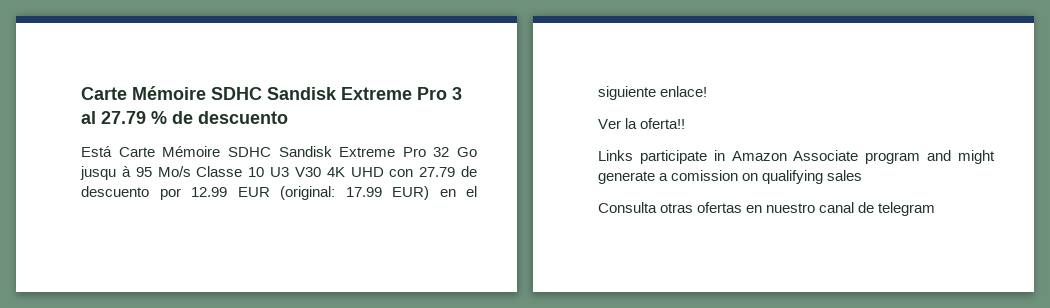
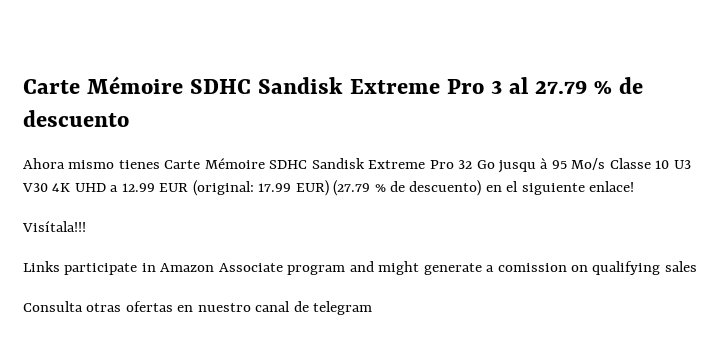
- Está Carte Mémoire SDHC Sandisk Extreme Pro 32 Go jusqu à 95 Mo/s Classe 10 U3 V30 4K UHD con 27.79 de descuento por 12.99 EUR (original: 17.99 EUR) en el siguiente enlace!
+ Ahora mismo tienes Carte Mémoire SDHC Sandisk Extreme Pro 32 Go jusqu à 95 Mo/s Classe 10 U3 V30 4K UHD a 12.99 EUR (original: 17.99 EUR) (27.79 % de descuento) en el siguiente enlace!
- Ver la oferta!!
+ Visítala!!!

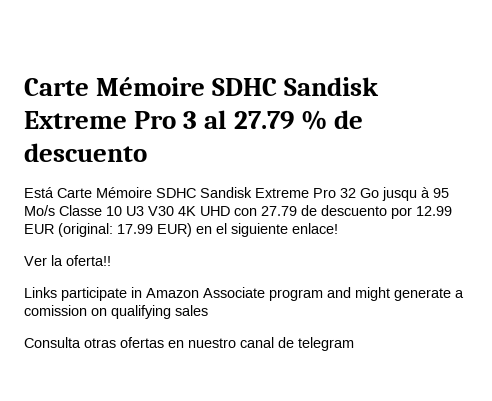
- Ahora mismo tienes Carte Mémoire SDHC Sandisk Extreme Pro 32 Go jusqu à 95 Mo/s Classe 10 U3 V30 4K UHD a 12.99 EUR (original: 17.99 EUR) (27.79 % de descuento) en el siguiente enlace!
+ Está Carte Mémoire SDHC Sandisk Extreme Pro 32 Go jusqu à 95 Mo/s Classe 10 U3 V30 4K UHD con 27.79 de descuento por 12.99 EUR (original: 17.99 EUR) en el siguiente enlace!
- Visítala!!!
+ Ver la oferta!!

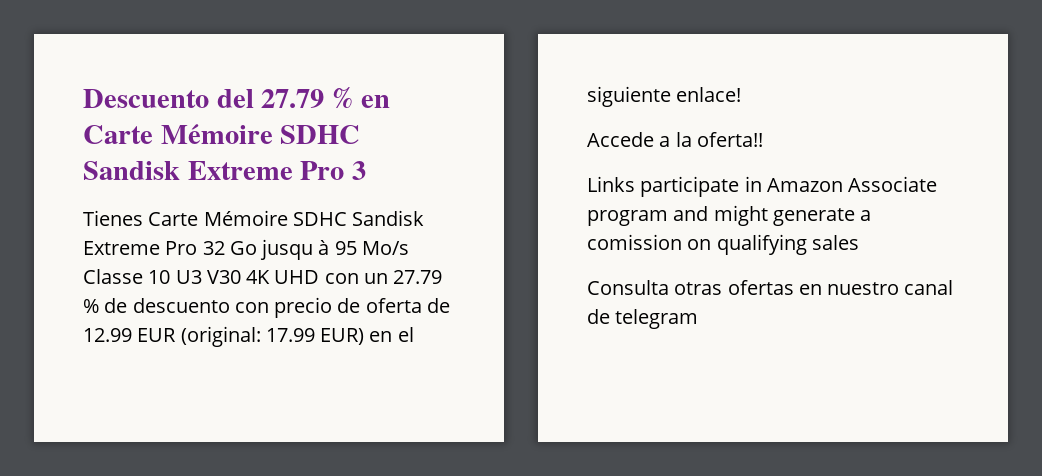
- Carte Mémoire SDHC Sandisk Extreme Pro 3 al 27.79 % de descuento
- Está Carte Mémoire SDHC Sandisk Extreme Pro 32 Go jusqu à 95 Mo/s Classe 10 U3 V30 4K UHD con 27.79 de descuento por 12.99 EUR (original: 17.99 EUR) en el siguiente enlace!
+ Descuento del 27.79 % en Carte Mémoire SDHC Sandisk Extreme Pro 3
+ Tienes Carte Mémoire SDHC Sandisk Extreme Pro 32 Go jusqu à 95 Mo/s Classe 10 U3 V30 4K UHD con un 27.79 % de descuento con precio de oferta de 12.99 EUR (original: 17.99 EUR) en el siguiente enlace!
- Ver la oferta!!
+ Accede a la oferta!!

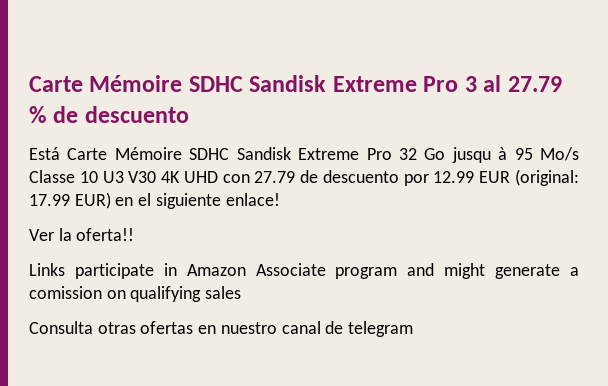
- Descuento del 27.79 % en Carte Mémoire SDHC Sandisk Extreme Pro 3
- Tienes Carte Mémoire SDHC Sandisk Extreme Pro 32 Go jusqu à 95 Mo/s Classe 10 U3 V30 4K UHD con un 27.79 % de descuento con precio de oferta de 12.99 EUR (original: 17.99 EUR) en el siguiente enlace!
+ Carte Mémoire SDHC Sandisk Extreme Pro 3 al 27.79 % de descuento
+ Está Carte Mémoire SDHC Sandisk Extreme Pro 32 Go jusqu à 95 Mo/s Classe 10 U3 V30 4K UHD con 27.79 de descuento por 12.99 EUR (original: 17.99 EUR) en el siguiente enlace!
- Accede a la oferta!!
+ Ver la oferta!!

